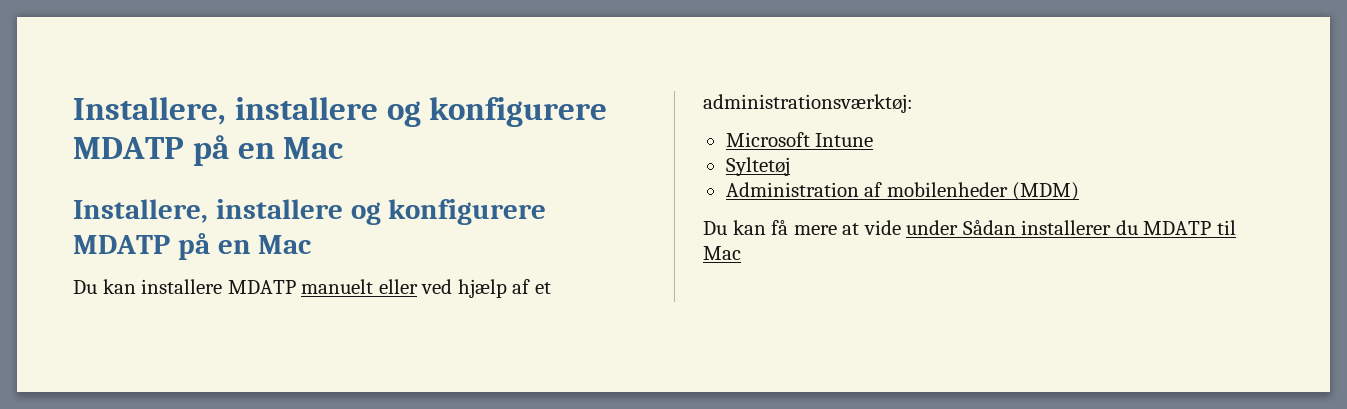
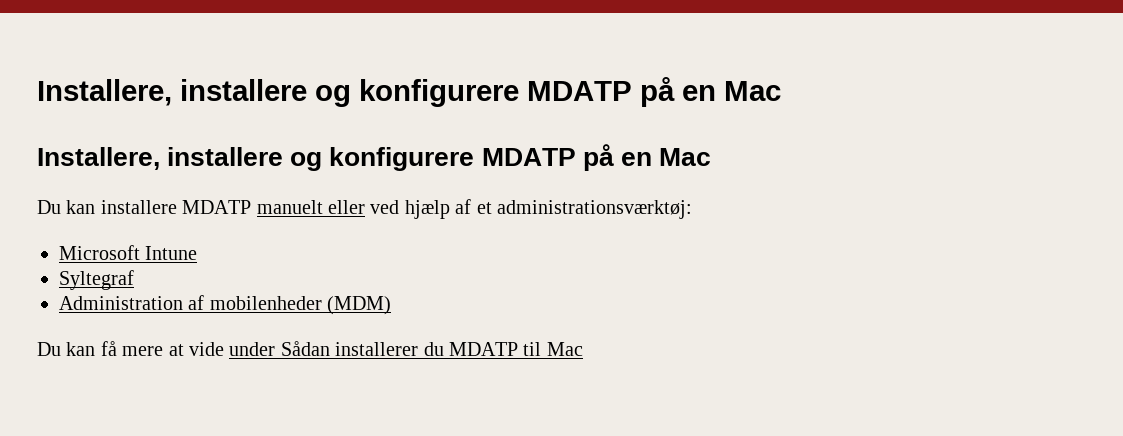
- Syltetøj
+ Syltegraf

